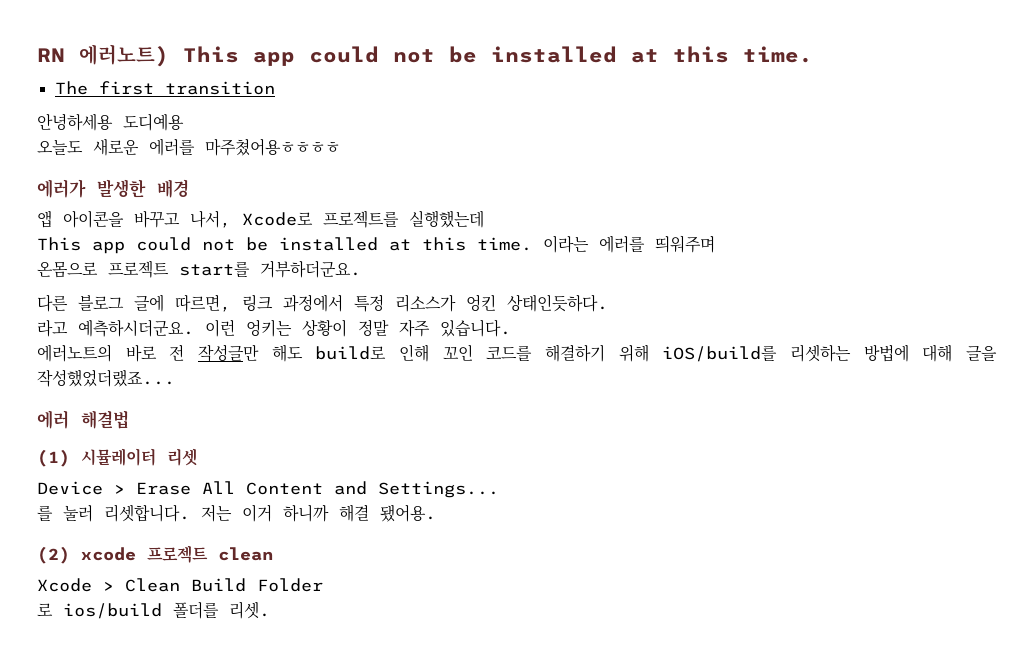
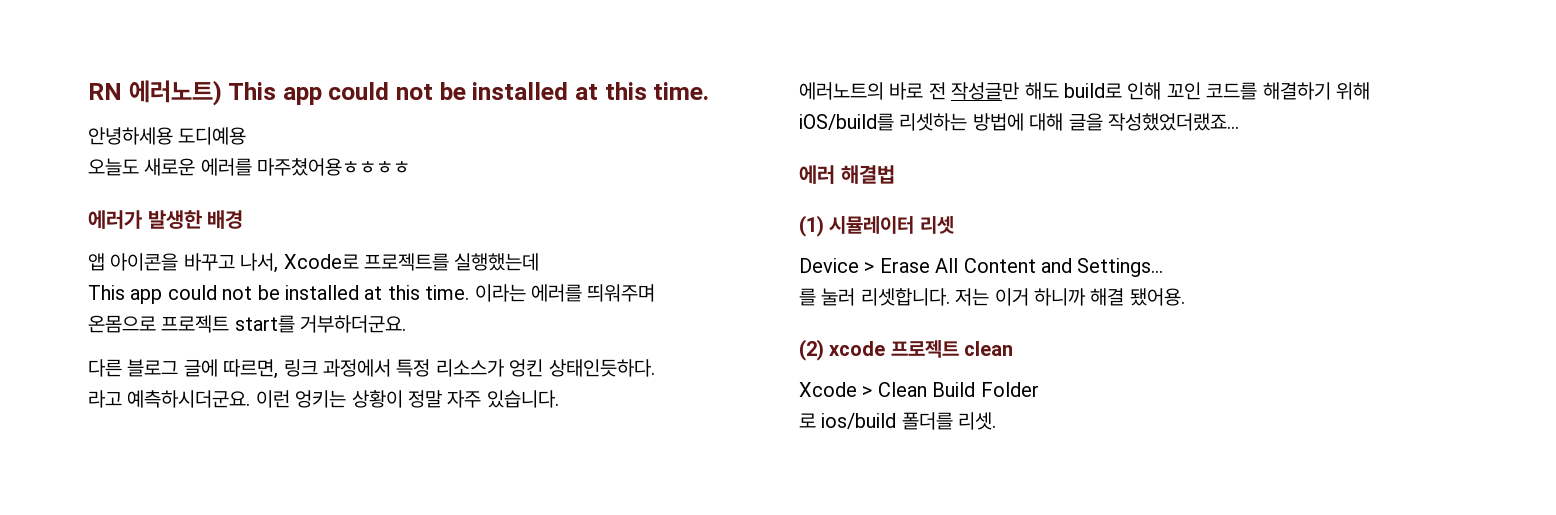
- The first transition

